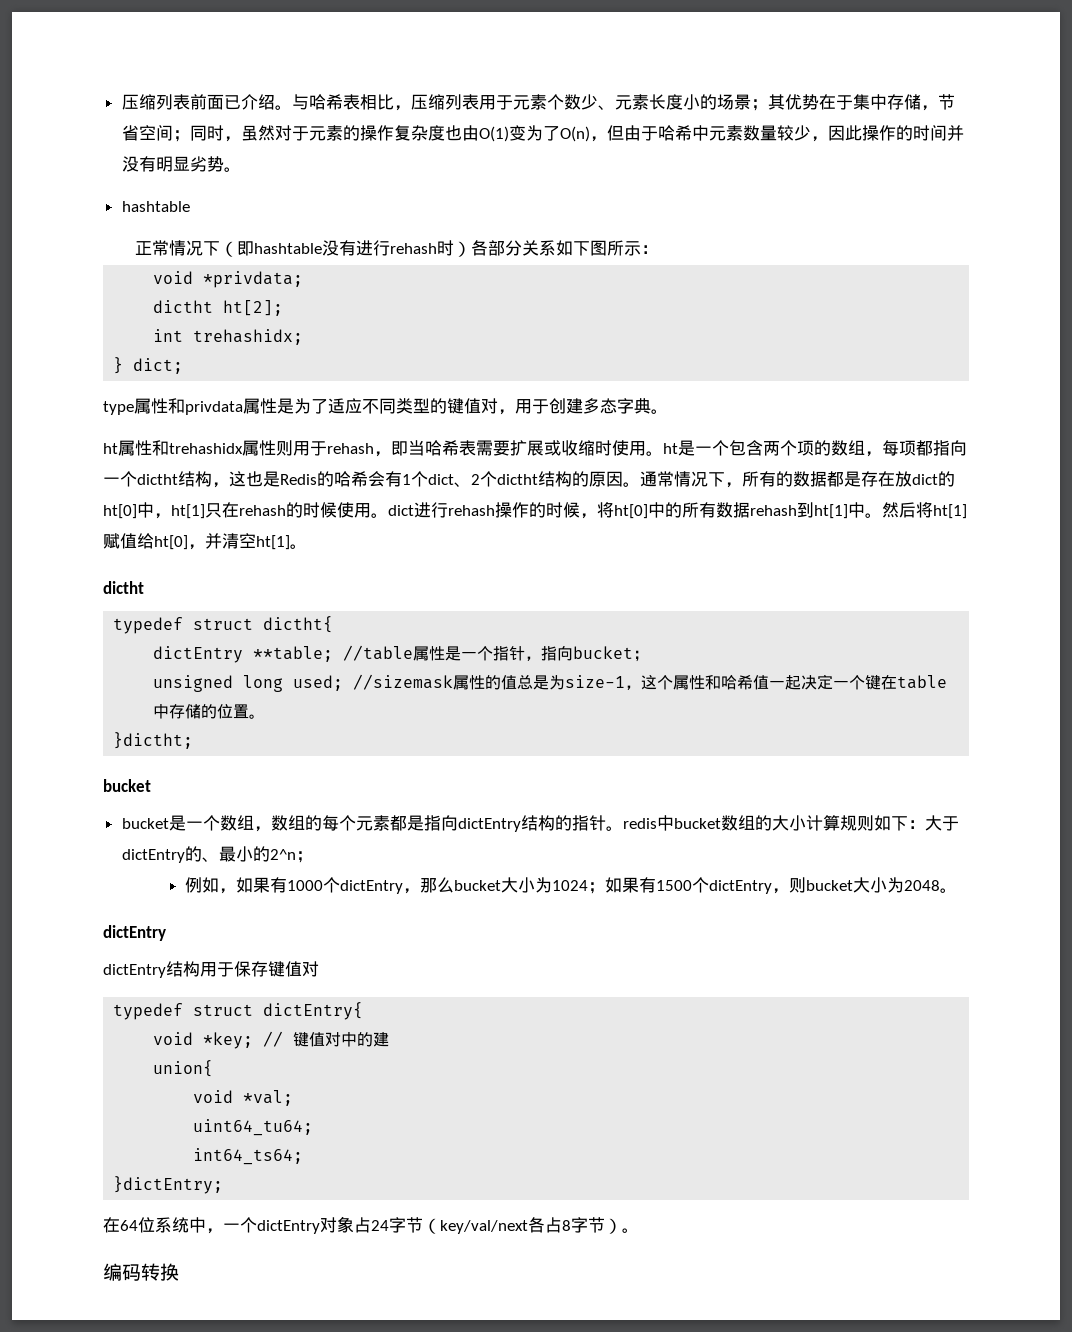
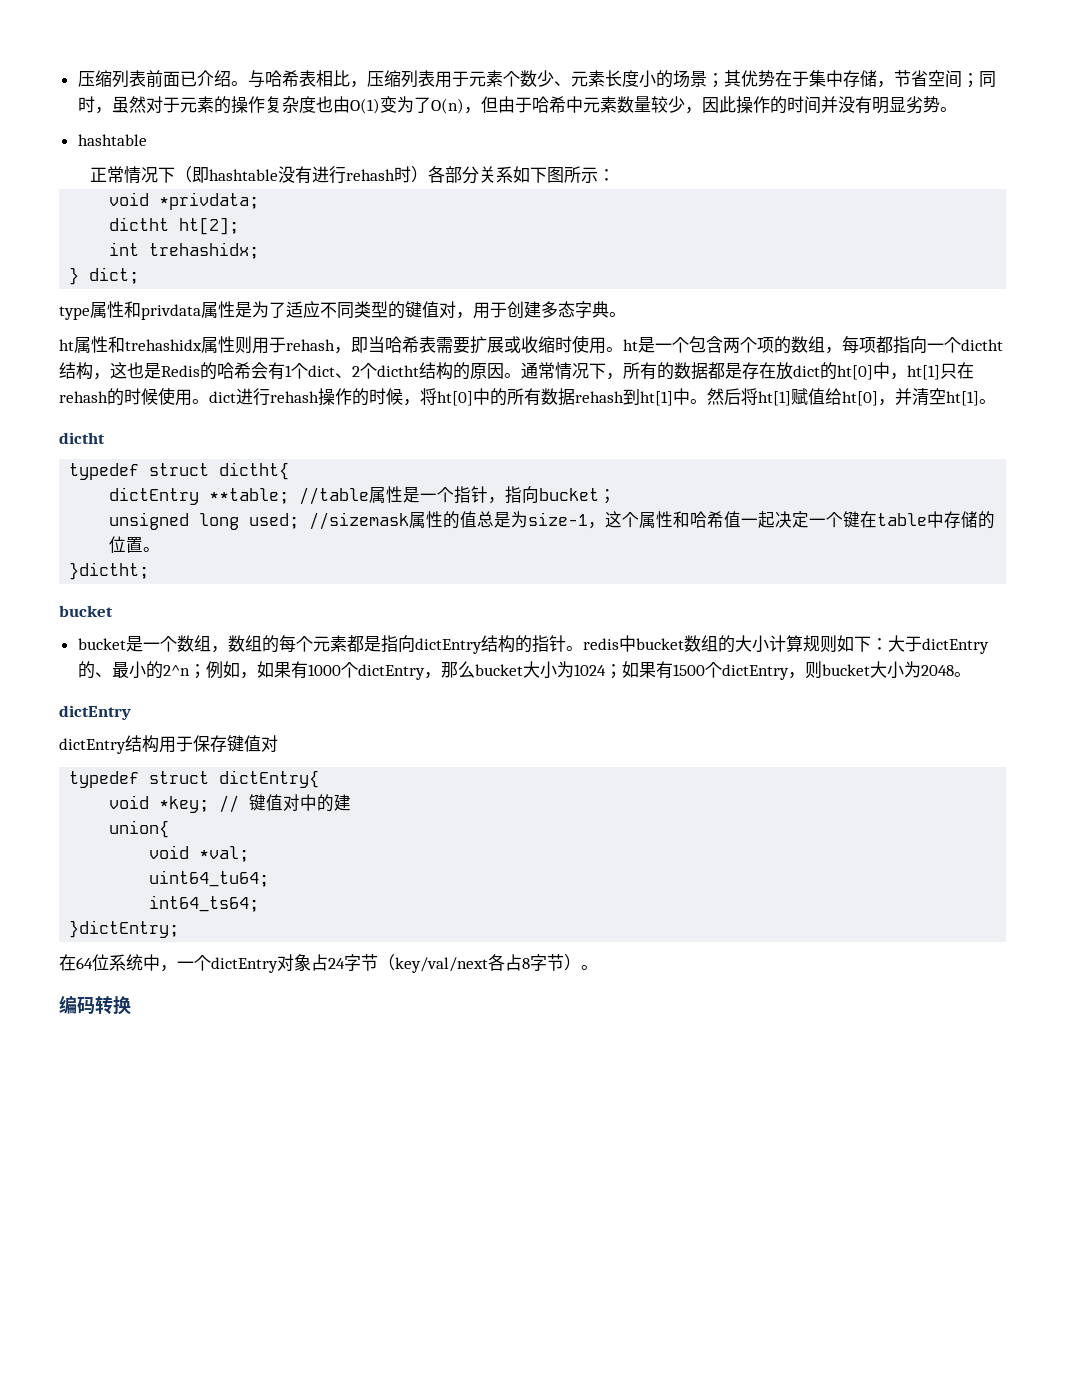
- bucket是一个数组，数组的每个元素都是指向dictEntry结构的指针。redis中bucket数组的大小计算规则如下：大于dictEntry的、最小的2^n；
- 例如，如果有1000个dictEntry，那么bucket大小为1024；如果有1500个dictEntry，则bucket大小为2048。
+ bucket是一个数组，数组的每个元素都是指向dictEntry结构的指针。redis中bucket数组的大小计算规则如下：大于dictEntry的、最小的2^n；例如，如果有1000个dictEntry，那么bucket大小为1024；如果有1500个dictEntry，则bucket大小为2048。

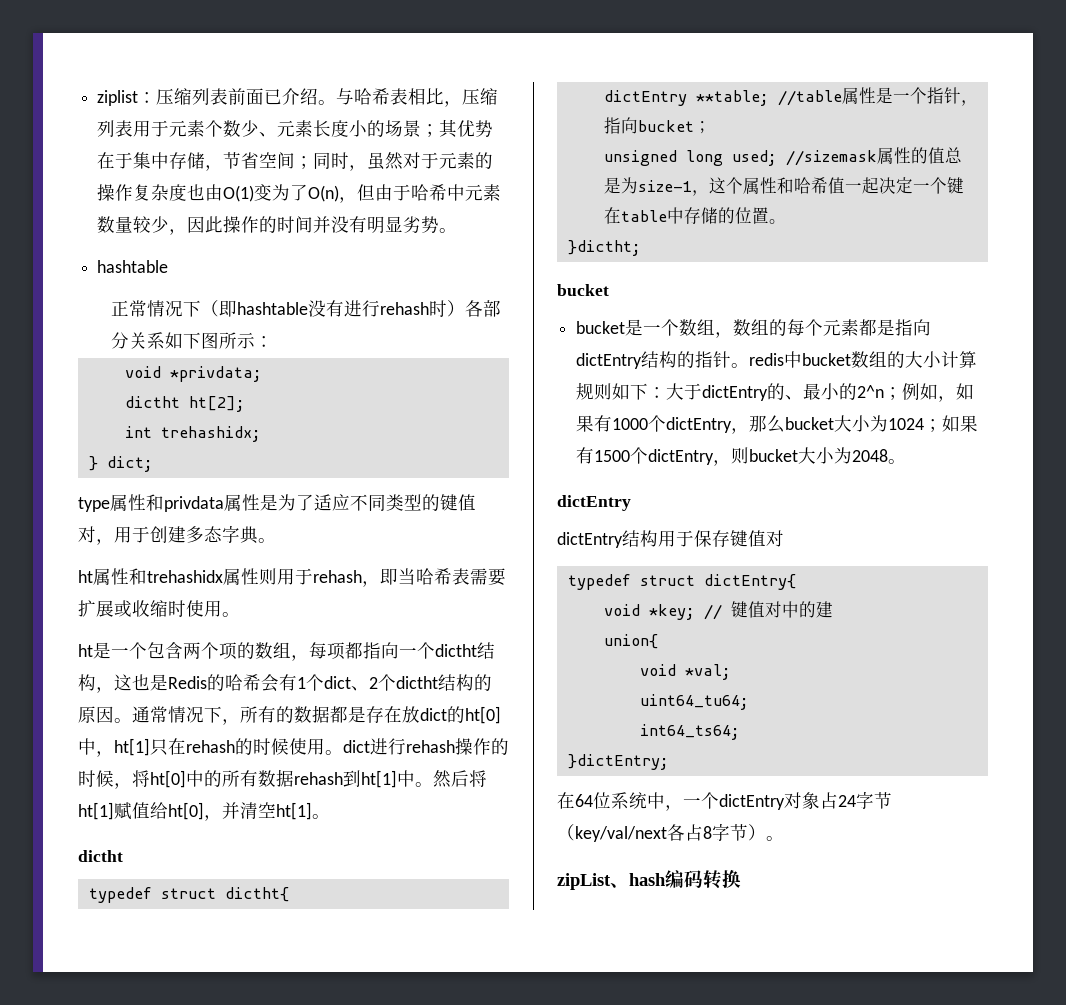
- 压缩列表前面已介绍。
+ ziplist：压缩列表前面已介绍。
- ht属性和trehashidx属性则用于rehash，即当哈希表需要扩展或收缩时使用。ht是一个包含两个项的数组，每项都指向一个dictht结构，这也是Redis的哈希会有1个dict、2个dictht结构的原因。
+ ht属性和trehashidx属性则用于rehash，即当哈希表需要扩展或收缩时使用。
+ ht是一个包含两个项的数组，每项都指向一个dictht结构，这也是Redis的哈希会有1个dict、2个dictht结构的原因。
- 编码转换
+ zipList、hash编码转换

